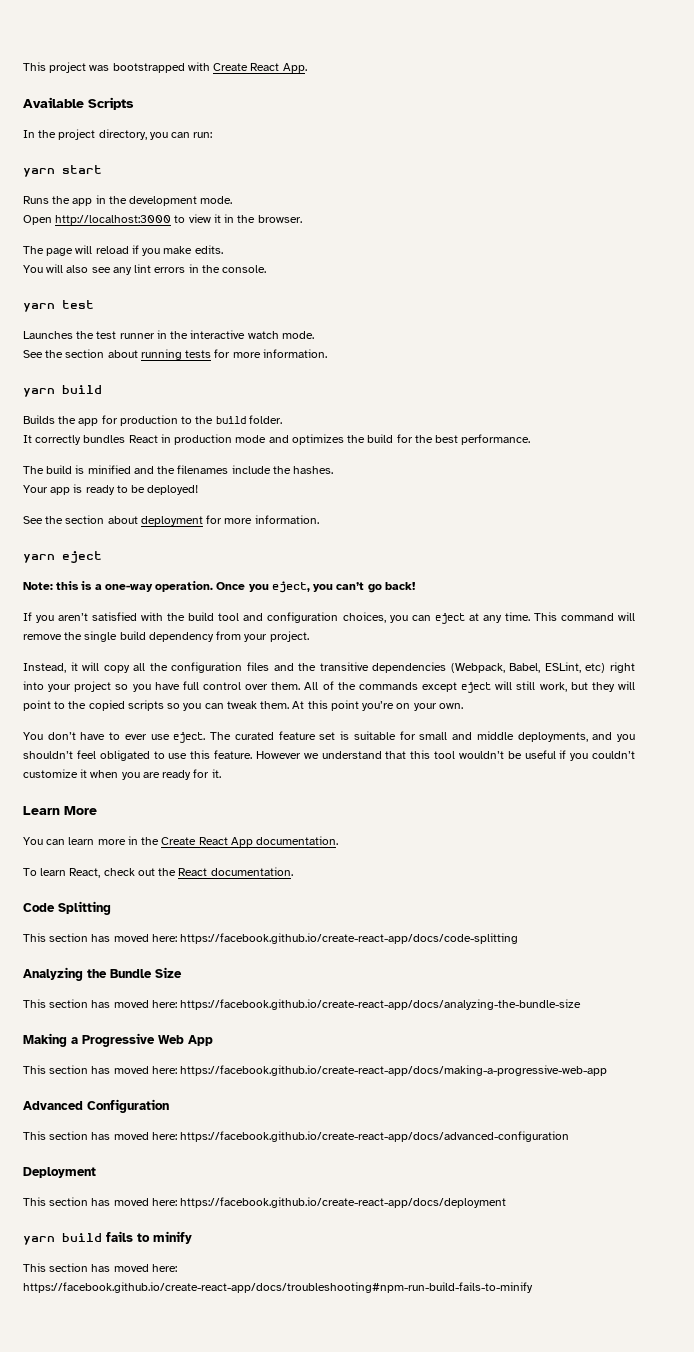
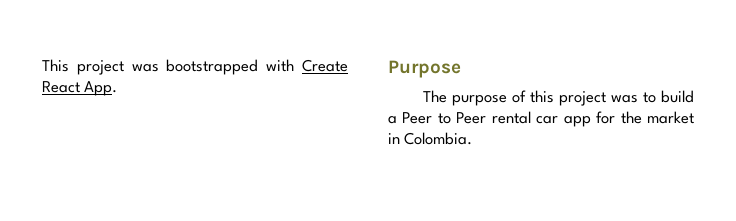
- Available Scripts
- In the project directory, you can run:
- yarn start
- Runs the app in the development mode.
- Open http://localhost:3000 to view it in the browser.
- The page will reload if you make edits.
- You will also see any lint errors in the console.
- yarn test
- Launches the test runner in the interactive watch mode.
- See the section about running tests for more information.
- yarn build
- Builds the app for production to the build folder.
- It correctly bundles React in production mode and optimizes the build for the best performance.
- The build is minified and the filenames include the hashes.
- Your app is ready to be deployed!
- See the section about deployment for more information.
- yarn eject
- Note: this is a one-way operation. Once you eject, you can’t go back!
- If you aren’t satisfied with the build tool and configuration choices, you can eject at any time. This command will remove the single build dependency from your project.
- Instead, it will copy all the configuration files and the transitive dependencies (Webpack, Babel, ESLint, etc) right into your project so you have full control over them. All of the commands except eject will still work, but they will point to the copied scripts so you can tweak them. At this point you’re on your own.
- You don’t have to ever use eject. The curated feature set is suitable for small and middle deployments, and you shouldn’t feel obligated to use this feature. However we understand that this tool wouldn’t be useful if you couldn’t customize it when you are ready for it.
- Learn More
- You can learn more in the Create React App documentation.
- To learn React, check out the React documentation.
- Code Splitting
- This section has moved here: https://facebook.github.io/create-react-app/docs/code-splitting
- Analyzing the Bundle Size
- This section has moved here: https://facebook.github.io/create-react-app/docs/analyzing-the-bundle-size
- Making a Progressive Web App
- This section has moved here: https://facebook.github.io/create-react-app/docs/making-a-progressive-web-app
- Advanced Configuration
- This section has moved here: https://facebook.github.io/create-react-app/docs/advanced-configuration
- Deployment
- This section has moved here: https://facebook.github.io/create-react-app/docs/deployment
- yarn build fails to minify
- This section has moved here: https://facebook.github.io/create-react-app/docs/troubleshooting#npm-run-build-fails-to-minify
+ Purpose
+ The purpose of this project was to build a Peer to Peer rental car app for the market in Colombia.

